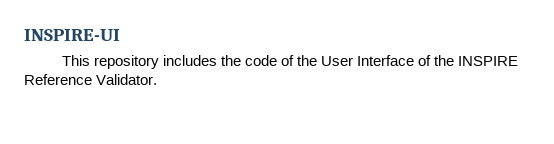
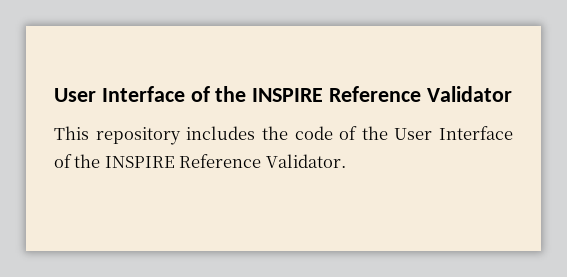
- INSPIRE-UI
+ User Interface of the INSPIRE Reference Validator

